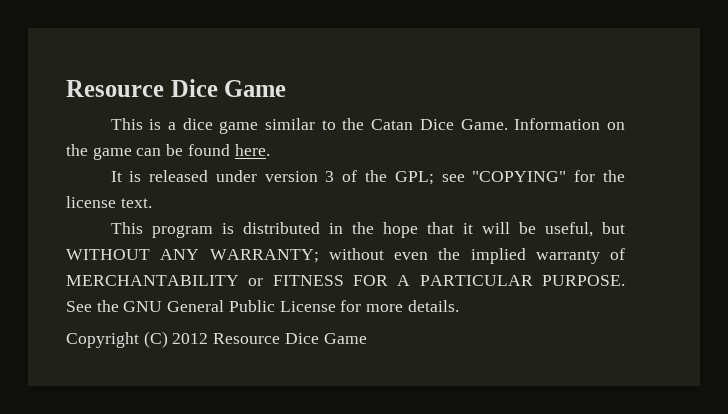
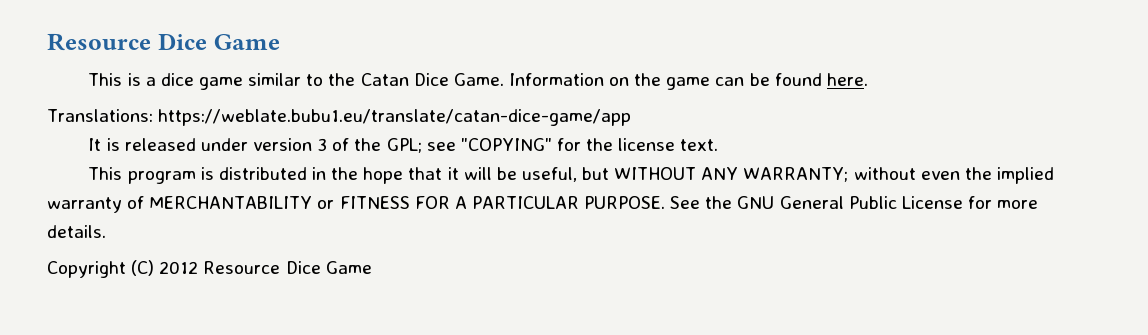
+ Translations: https://weblate.bubu1.eu/translate/catan-dice-game/app

